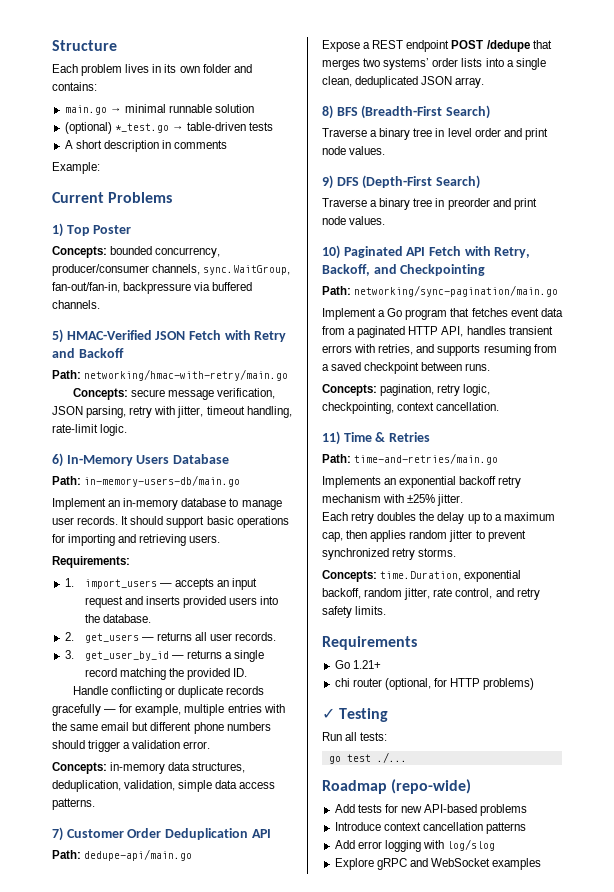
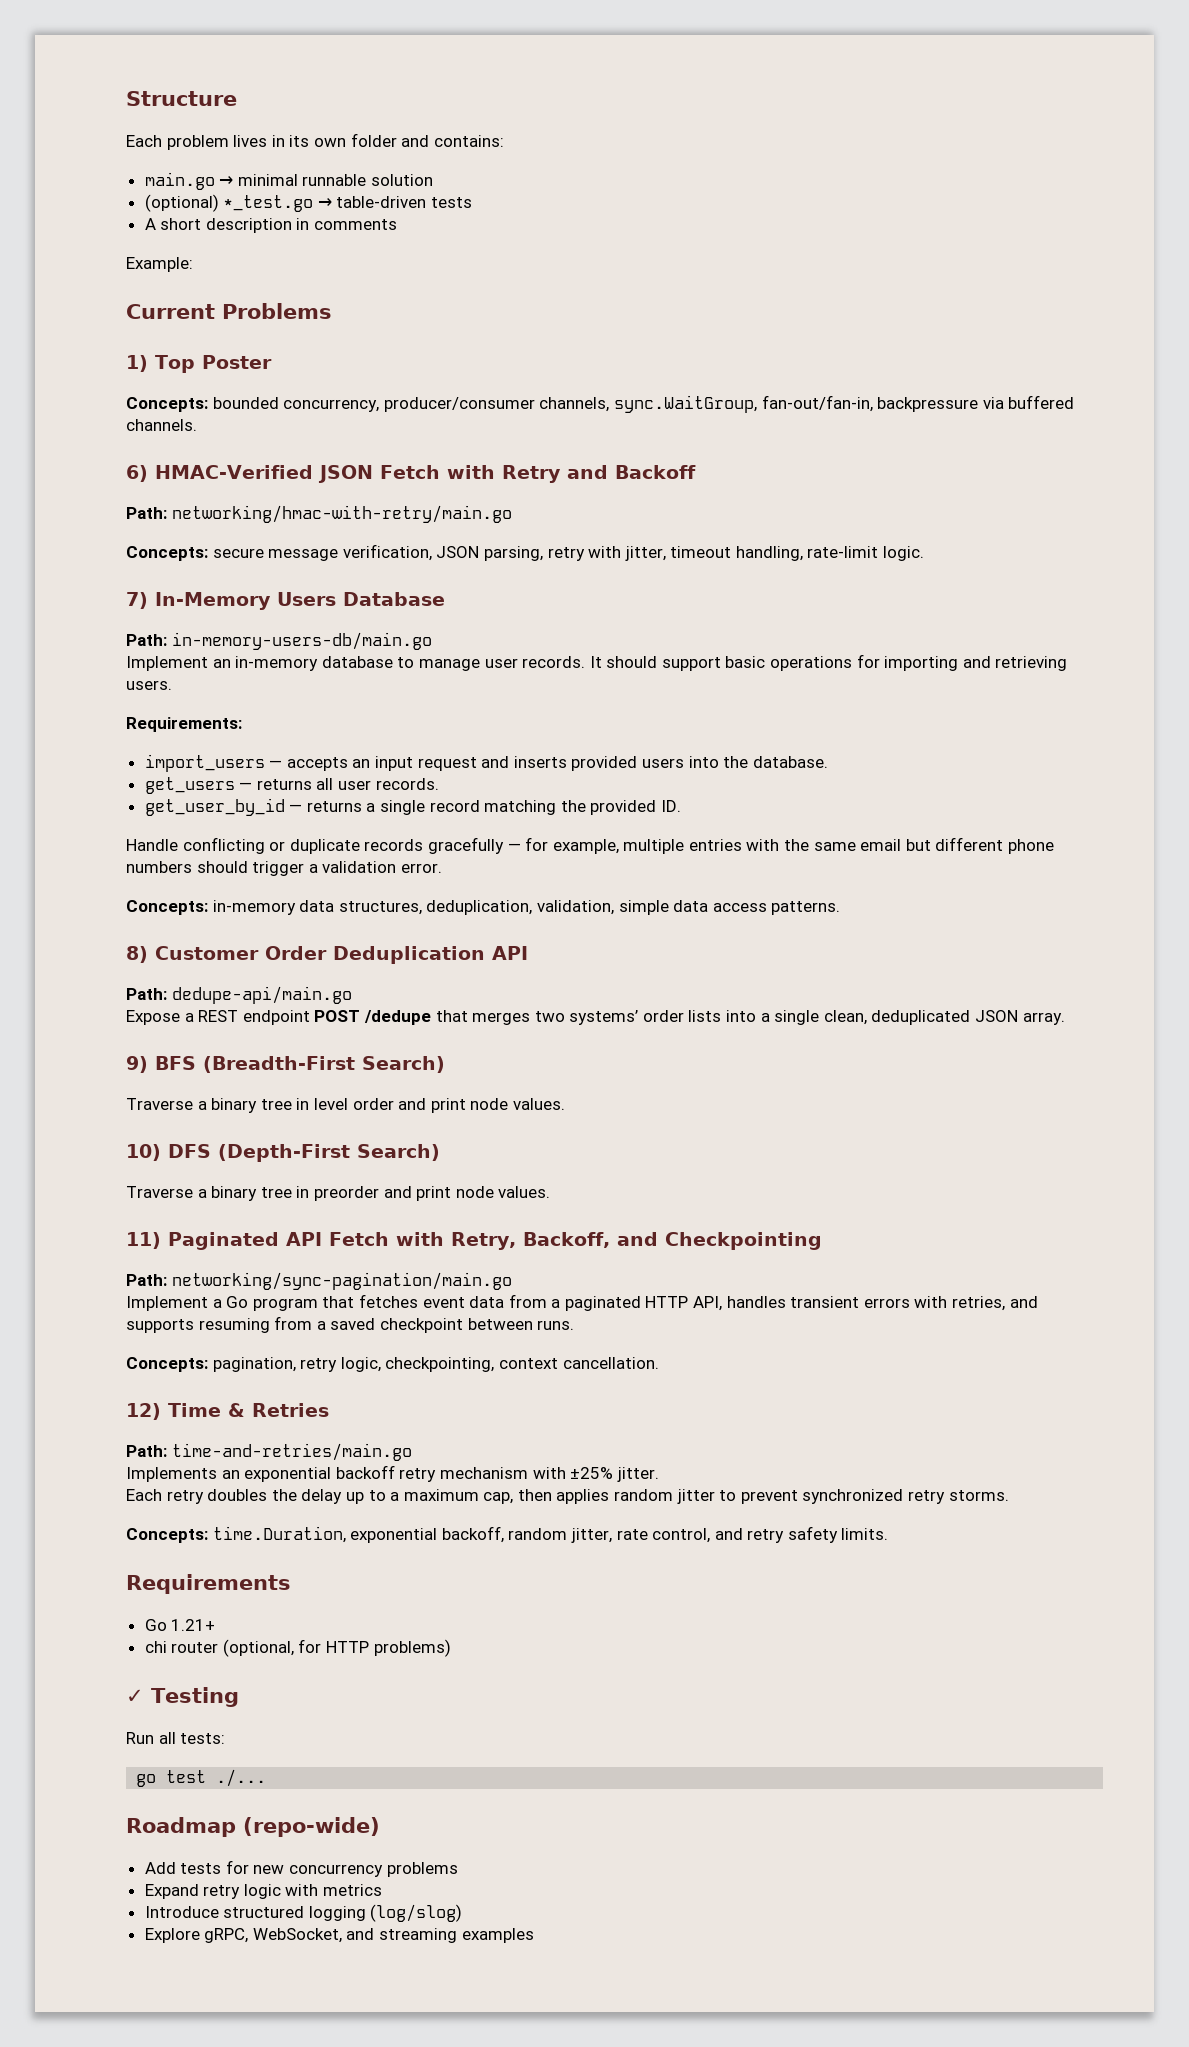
- 5) HMAC-Verified JSON Fetch with Retry and Backoff
+ 6) HMAC-Verified JSON Fetch with Retry and Backoff
- 6) In-Memory Users Database
+ 7) In-Memory Users Database
- 1. import_users — accepts an input request and inserts provided users into the database.
+ import_users — accepts an input request and inserts provided users into the database.
- 2. get_users — returns all user records.
+ get_users — returns all user records.
- 3. get_user_by_id — returns a single record matching the provided ID.
+ get_user_by_id — returns a single record matching the provided ID.
- 7) Customer Order Deduplication API
+ 8) Customer Order Deduplication API
- 8) BFS (Breadth-First Search)
+ 9) BFS (Breadth-First Search)
- 9) DFS (Depth-First Search)
+ 10) DFS (Depth-First Search)
- 10) Paginated API Fetch with Retry, Backoff, and Checkpointing
+ 11) Paginated API Fetch with Retry, Backoff, and Checkpointing
- 11) Time & Retries
+ 12) Time & Retries
- Add tests for new API-based problems
+ Add tests for new concurrency problems
- Introduce context cancellation patterns
- Add error logging with log/slog
- Explore gRPC and WebSocket examples
+ Expand retry logic with metrics
+ Introduce structured logging (log/slog)
+ Explore gRPC, WebSocket, and streaming examples

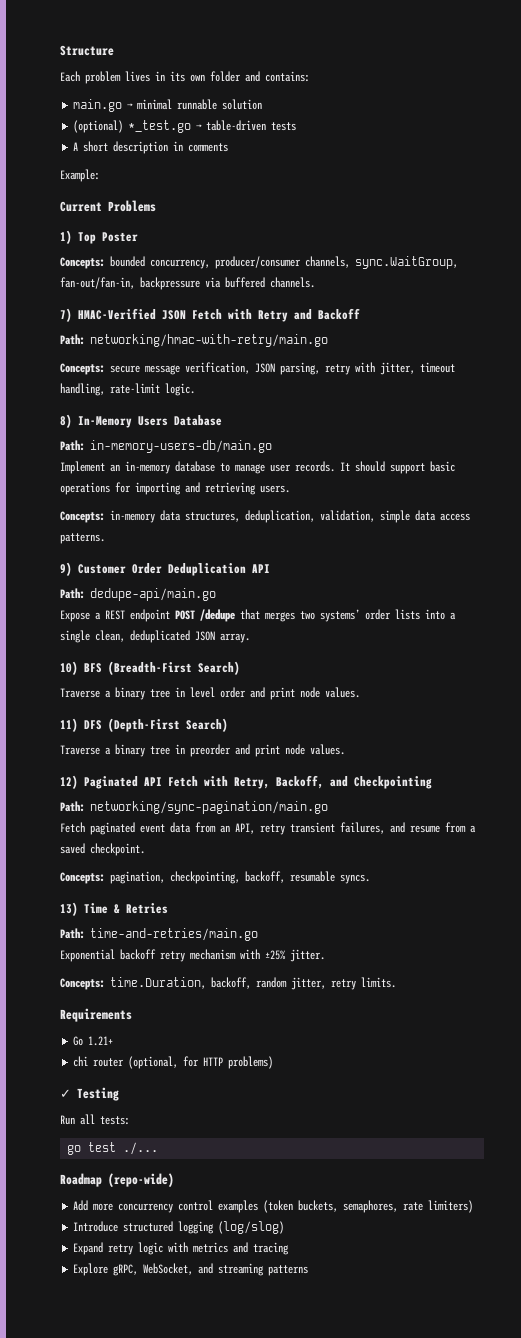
- 6) HMAC-Verified JSON Fetch with Retry and Backoff
+ 7) HMAC-Verified JSON Fetch with Retry and Backoff
- 7) In-Memory Users Database
+ 8) In-Memory Users Database
- Requirements:
- import_users — accepts an input request and inserts provided users into the database.
- get_users — returns all user records.
- get_user_by_id — returns a single record matching the provided ID.
- Handle conflicting or duplicate records gracefully — for example, multiple entries with the same email but different phone numbers should trigger a validation error.
- 8) Customer Order Deduplication API
+ 9) Customer Order Deduplication API
- 9) BFS (Breadth-First Search)
+ 10) BFS (Breadth-First Search)
- 10) DFS (Depth-First Search)
+ 11) DFS (Depth-First Search)
- 11) Paginated API Fetch with Retry, Backoff, and Checkpointing
+ 12) Paginated API Fetch with Retry, Backoff, and Checkpointing
- Implement a Go program that fetches event data from a paginated HTTP API, handles transient errors with retries, and supports resuming from a saved checkpoint between runs.
- Concepts: pagination, retry logic, checkpointing, context cancellation.
- 12) Time & Retries
+ Fetch paginated event data from an API, retry transient failures, and resume from a saved checkpoint.
+ Concepts: pagination, checkpointing, backoff, resumable syncs.
+ 13) Time & Retries
- Implements an exponential backoff retry mechanism with ±25% jitter.
+ Exponential backoff retry mechanism with ±25% jitter.
- Each retry doubles the delay up to a maximum cap, then applies random jitter to prevent synchronized retry storms.
- Concepts: time.Duration, exponential backoff, random jitter, rate control, and retry safety limits.
+ Concepts: time.Duration, backoff, random jitter, retry limits.
- Add tests for new concurrency problems
+ Add more concurrency control examples (token buckets, semaphores, rate limiters)
+ Introduce structured logging (log/slog)
- Expand retry logic with metrics
- Introduce structured logging (log/slog)
+ Expand retry logic with metrics and tracing
- Explore gRPC, WebSocket, and streaming examples
+ Explore gRPC, WebSocket, and streaming patterns

